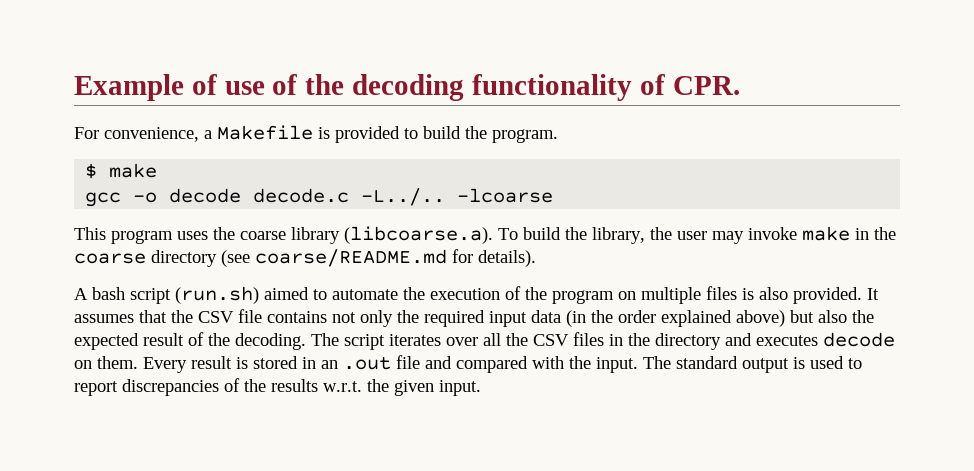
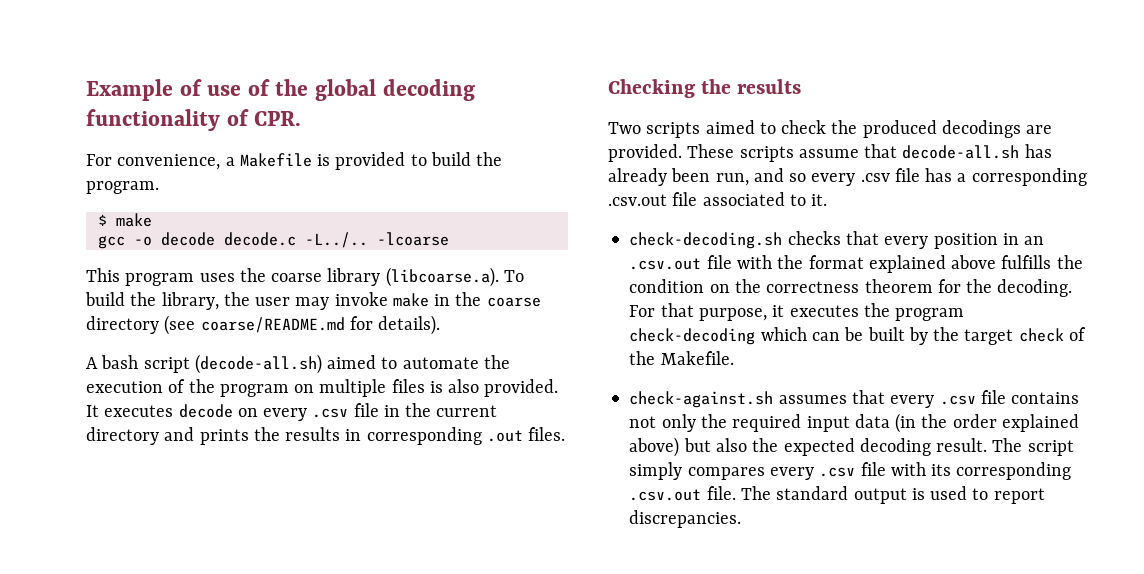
- Example of use of the decoding functionality of CPR.
+ Example of use of the global decoding functionality of CPR.
- A bash script (run.sh) aimed to automate the execution of the program on multiple files is also provided.
+ A bash script (decode-all.sh) aimed to automate the execution of the program on multiple files is also provided.
- It assumes that the CSV file contains not only the required input data (in the order explained above) but also the expected result of the decoding. The script iterates over all the CSV files in the directory and executes decode on them. Every result is stored in an .out file and compared with the input.
+ It executes decode on every .csv file in the current directory and prints the results in corresponding .out files.
+ Checking the results
+ Two scripts aimed to check the produced decodings are provided. These scripts assume that decode-all.sh has already been run, and so every .csv file has a corresponding .csv.out file associated to it.
+ check-decoding.sh checks that every position in an .csv.out file with the format explained above fulfills the condition on the correctness theorem for the decoding. For that purpose, it executes the program check-decoding which can be built by the target check of the Makefile.
+ check-against.sh assumes that every .csv file contains not only the required input data (in the order explained above) but also the expected decoding result. The script simply compares every .csv file with its corresponding .csv.out file.
- The standard output is used to report discrepancies of the results w.r.t. the given input.
+ The standard output is used to report discrepancies.

